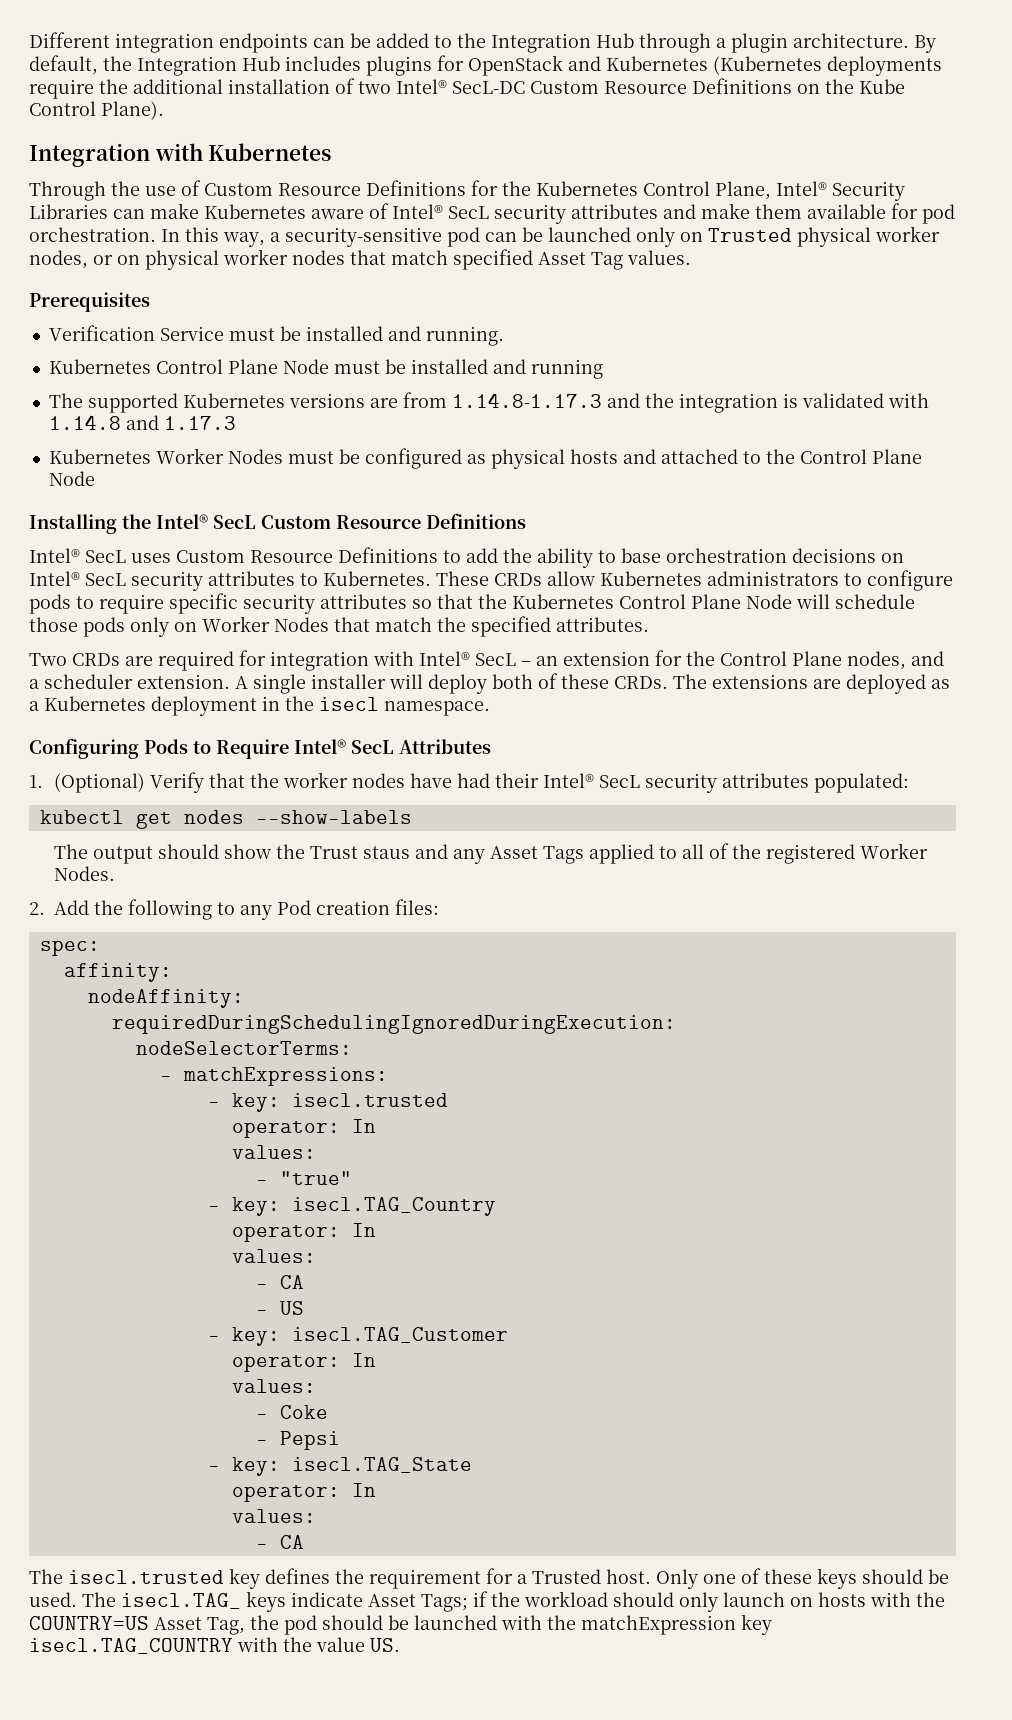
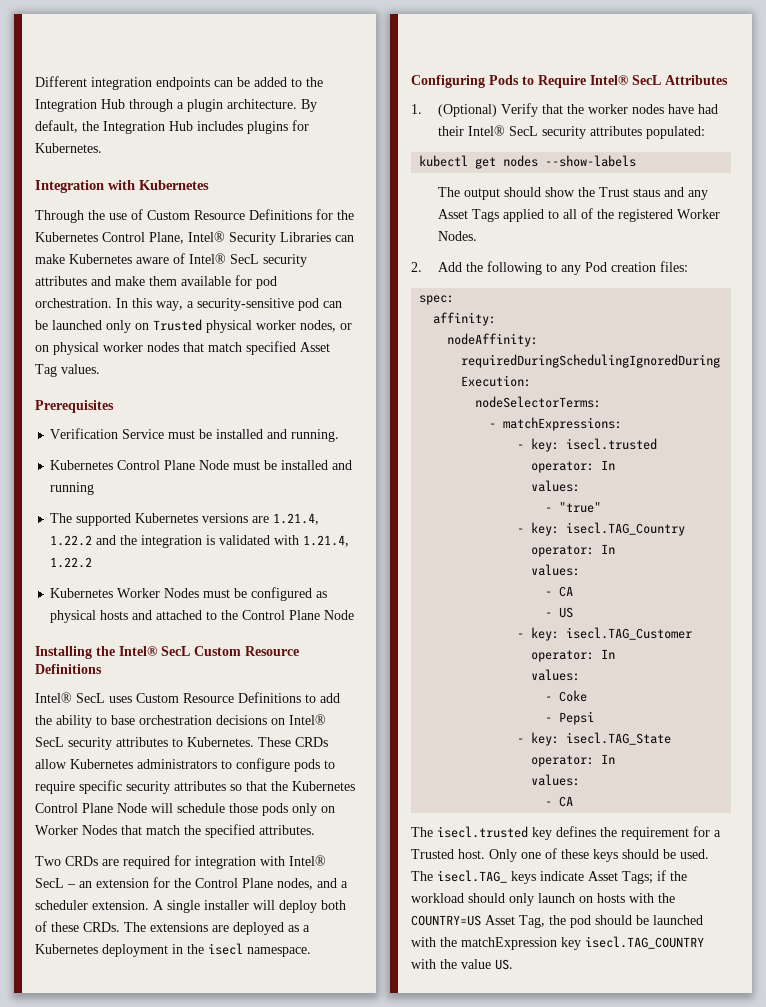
- By default, the Integration Hub includes plugins for OpenStack and Kubernetes (Kubernetes deployments require the additional installation of two Intel® SecL-DC Custom Resource Definitions on the Kube Control Plane).
+ By default, the Integration Hub includes plugins for Kubernetes.
- The supported Kubernetes versions are from 1.14.8-1.17.3 and the integration is validated with 1.14.8 and 1.17.3
+ The supported Kubernetes versions are 1.21.4, 1.22.2 and the integration is validated with 1.21.4, 1.22.2

